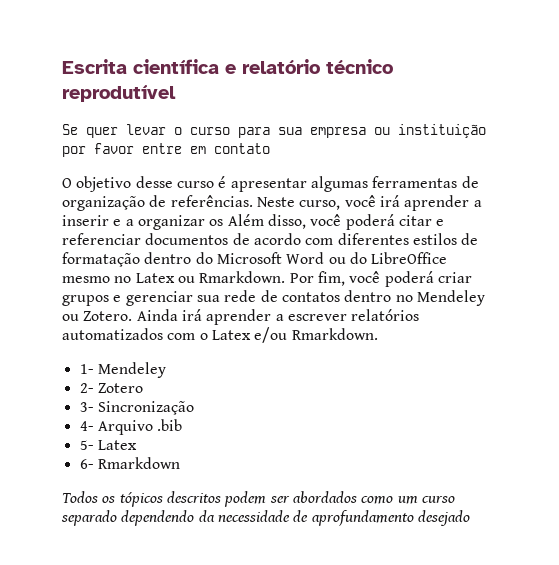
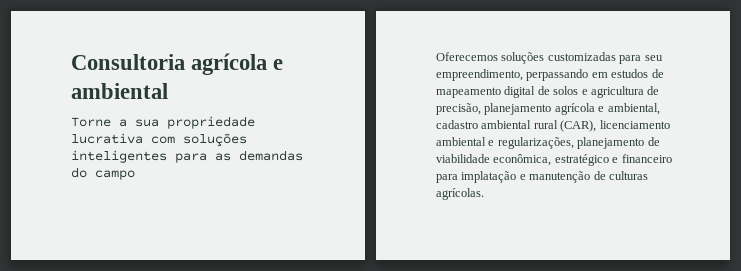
- Escrita científica e relatório técnico reprodutível
- Se quer levar o curso para sua empresa ou instituição por favor entre em contato
- O objetivo desse curso é apresentar algumas ferramentas de organização de referências. Neste curso, você irá aprender a inserir e a organizar os Além disso, você poderá citar e referenciar documentos de acordo com diferentes estilos de formatação dentro do Microsoft Word ou do LibreOffice mesmo no Latex ou Rmarkdown. Por fim, você poderá criar grupos e gerenciar sua rede de contatos dentro no Mendeley ou Zotero. Ainda irá aprender a escrever relatórios automatizados com o Latex e/ou Rmarkdown.
- 1- Mendeley
- 2- Zotero
- 3- Sincronização
- 4- Arquivo .bib
- 5- Latex
- 6- Rmarkdown
- Todos os tópicos descritos podem ser abordados como um curso separado dependendo da necessidade de aprofundamento desejado
+ Consultoria agrícola e ambiental
+ Torne a sua propriedade lucrativa com soluções inteligentes para as demandas do campo
+ Oferecemos soluções customizadas para seu empreendimento, perpassando em estudos de mapeamento digital de solos e agricultura de precisão, planejamento agrícola e ambiental, cadastro ambiental rural (CAR), licenciamento ambiental e regularizações, planejamento de viabilidade econômica, estratégico e financeiro para implatação e manutenção de culturas agrícolas.

